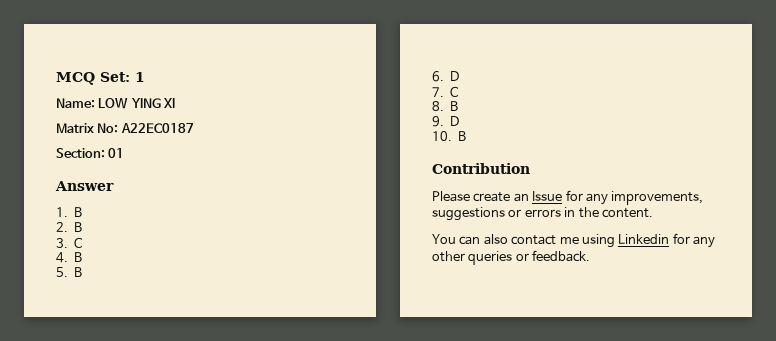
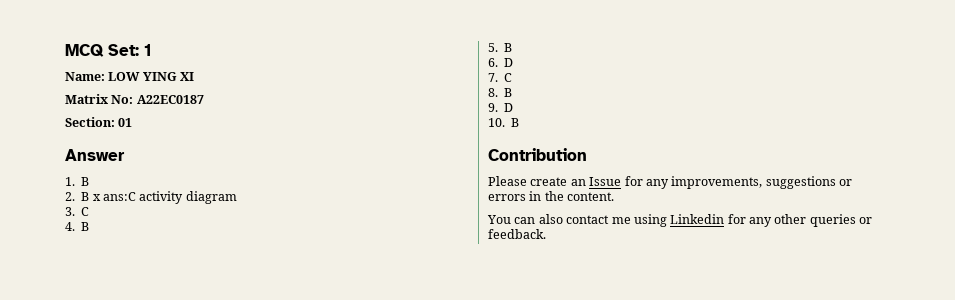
- 2. B
+ 2. B x ans:C activity diagram

